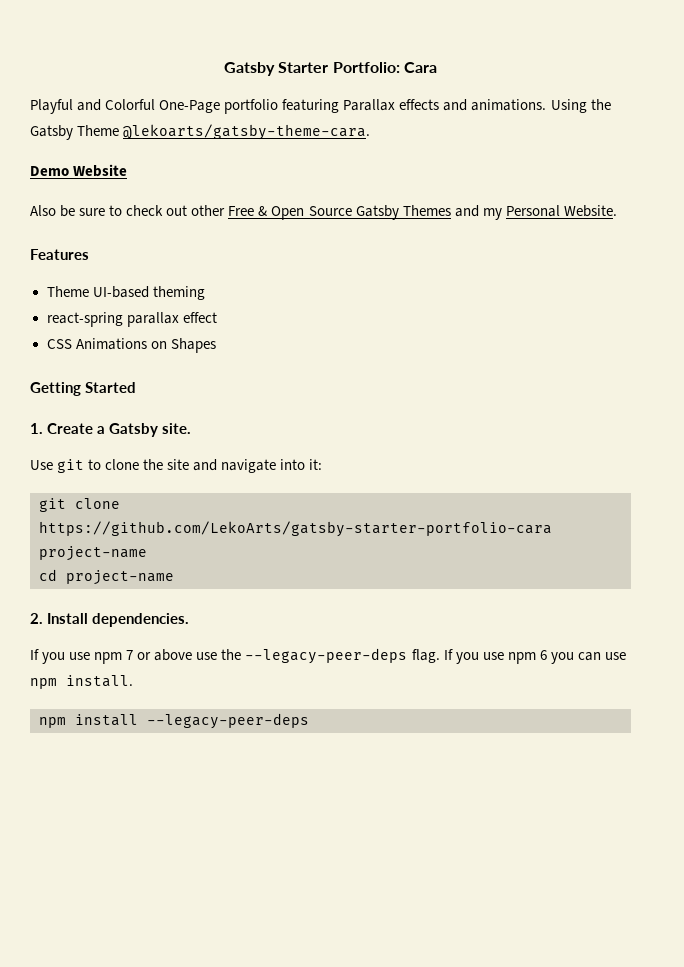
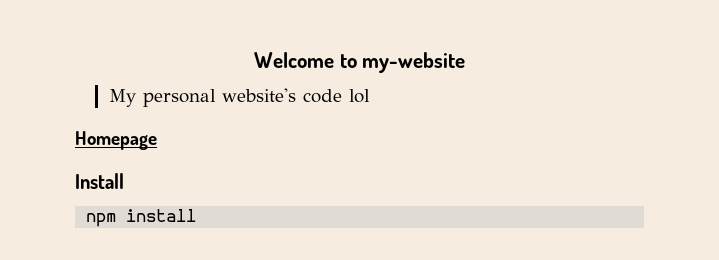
- Gatsby Starter Portfolio: Cara
- Playful and Colorful One-Page portfolio featuring Parallax effects and animations. Using the Gatsby Theme @lekoarts/gatsby-theme-cara.
- Demo Website
- Also be sure to check out other Free & Open Source Gatsby Themes and my Personal Website.
- Features
- Theme UI-based theming
- react-spring parallax effect
- CSS Animations on Shapes
- Getting Started
- 1. Create a Gatsby site.
- Use git to clone the site and navigate into it:
- git clone https://github.com/LekoArts/gatsby-starter-portfolio-cara project-name
- cd project-name
- 2. Install dependencies.
- If you use npm 7 or above use the --legacy-peer-deps flag. If you use npm 6 you can use npm install.
+ Welcome to my-website
+ My personal website's code lol
+ Homepage
+ Install
- npm install --legacy-peer-deps
+ npm install

